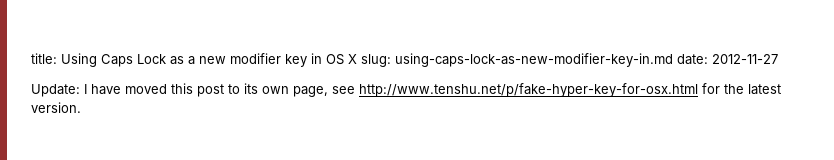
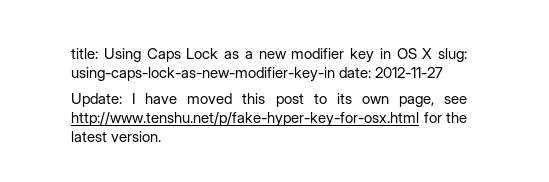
- title: Using Caps Lock as a new modifier key in OS X slug: using-caps-lock-as-new-modifier-key-in.md date: 2012-11-27
+ title: Using Caps Lock as a new modifier key in OS X slug: using-caps-lock-as-new-modifier-key-in date: 2012-11-27

